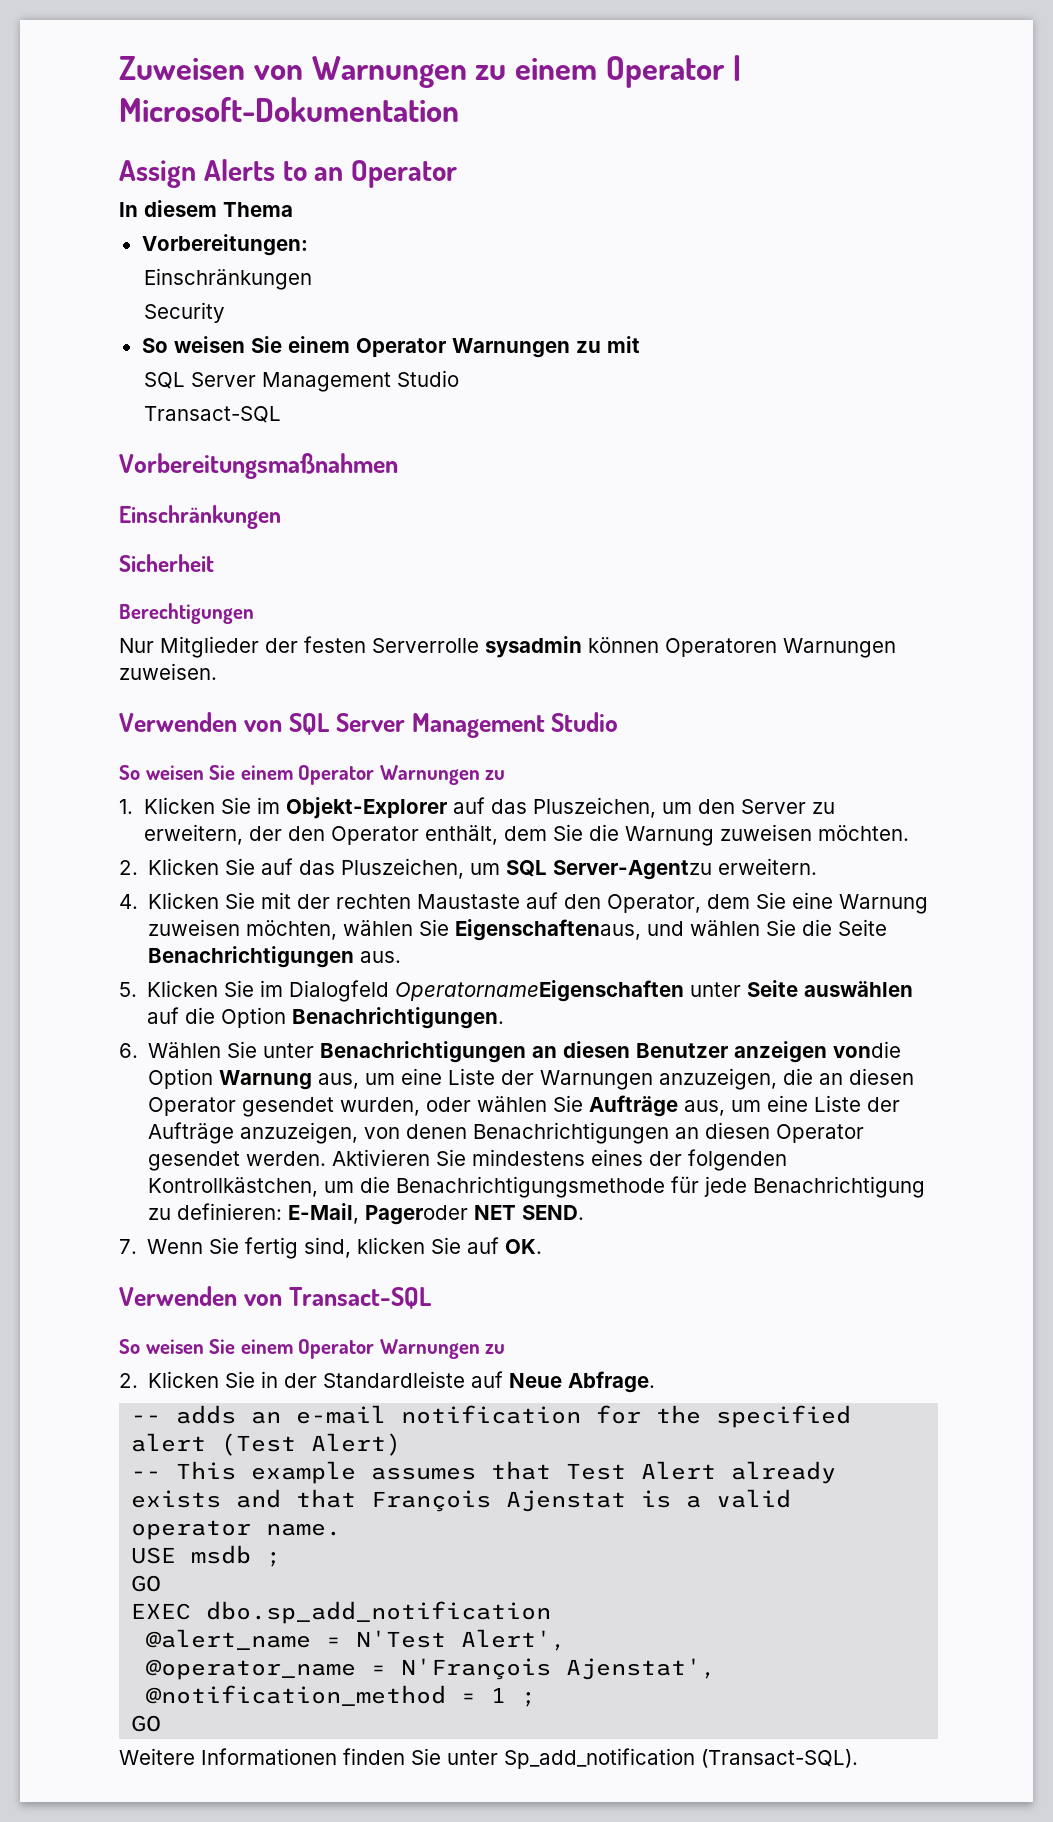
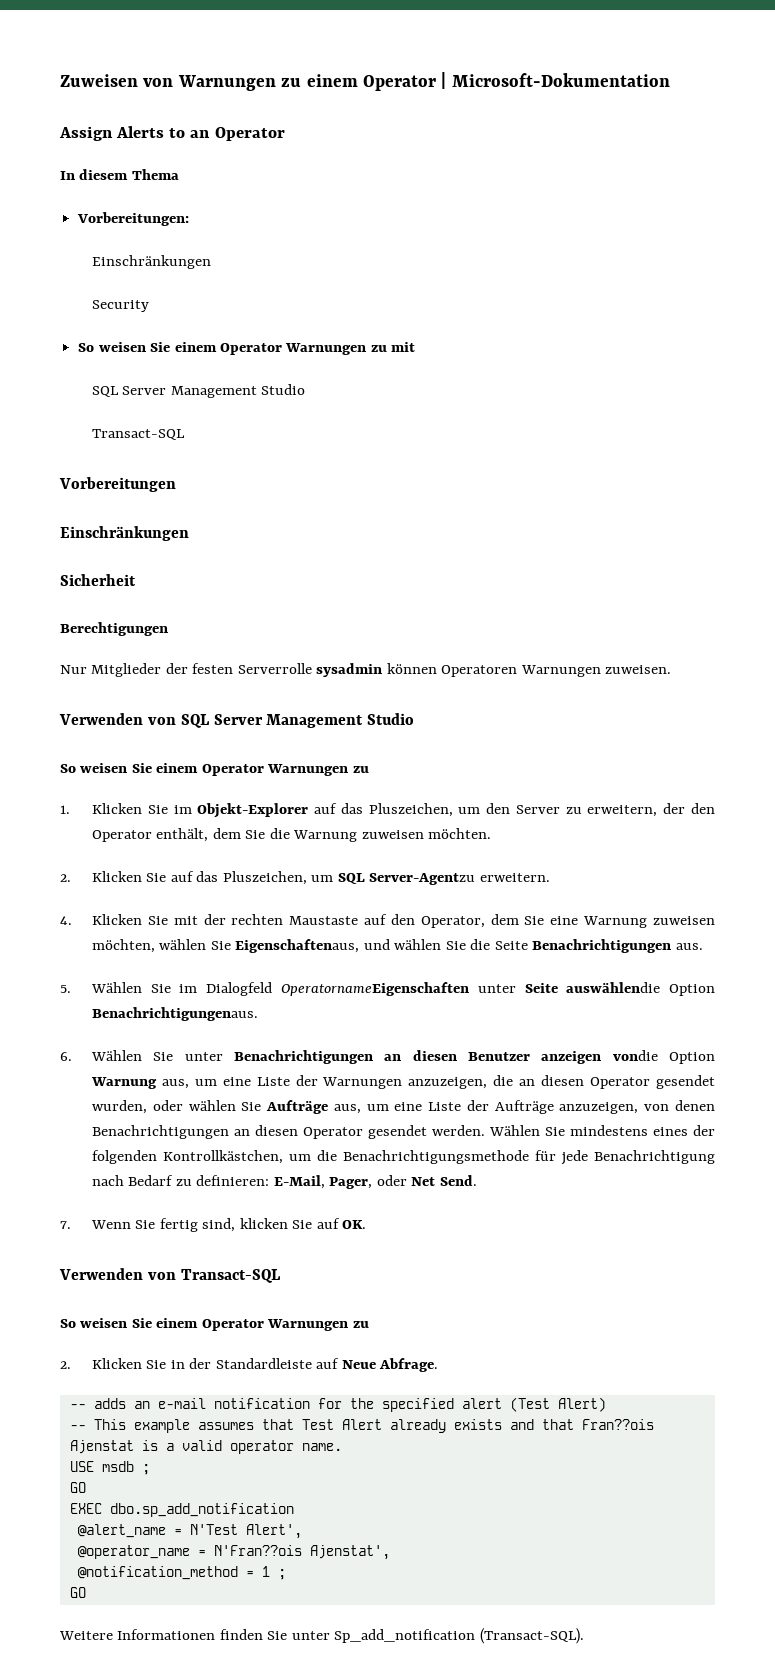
- Vorbereitungsmaßnahmen
+ Vorbereitungen
- 5. Klicken Sie im Dialogfeld OperatornameEigenschaften unter Seite auswählen auf die Option Benachrichtigungen.
+ 5. Wählen Sie im Dialogfeld OperatornameEigenschaften unter Seite auswählendie Option Benachrichtigungenaus.
- Aktivieren Sie mindestens eines der folgenden Kontrollkästchen, um die Benachrichtigungsmethode für jede Benachrichtigung zu definieren: E-Mail, Pageroder NET SEND.
+ Wählen Sie mindestens eines der folgenden Kontrollkästchen, um die Benachrichtigungsmethode für jede Benachrichtigung nach Bedarf zu definieren: E-Mail, Pager, oder Net Send.
- -- This example assumes that Test Alert already exists and that François Ajenstat is a valid operator name.
+ -- This example assumes that Test Alert already exists and that Fran??ois Ajenstat is a valid operator name.
- @operator_name = N'François Ajenstat',
+ @operator_name = N'Fran??ois Ajenstat',

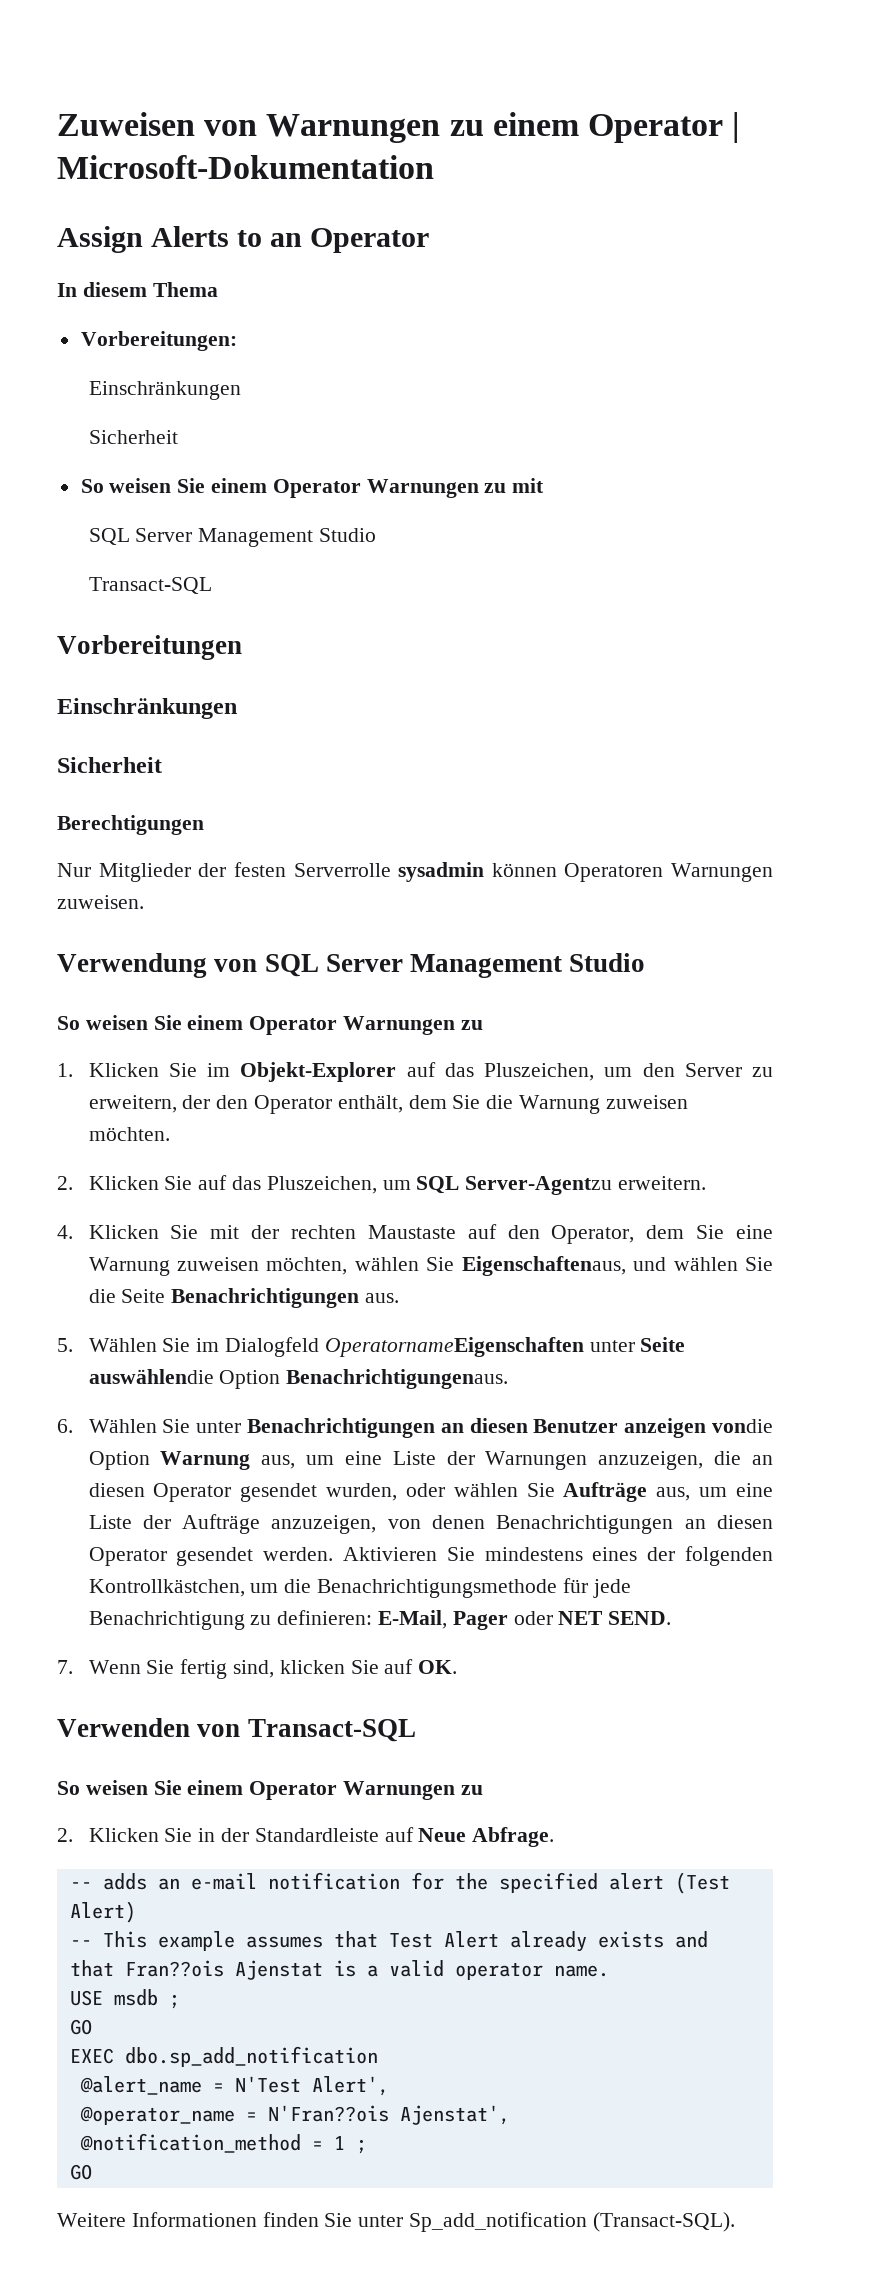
  Vorbereitungen:
  Einschränkungen
- Security
+ Sicherheit
- Verwenden von SQL Server Management Studio
+ Verwendung von SQL Server Management Studio
- Wählen Sie mindestens eines der folgenden Kontrollkästchen, um die Benachrichtigungsmethode für jede Benachrichtigung nach Bedarf zu definieren: E-Mail, Pager, oder Net Send.
+ Aktivieren Sie mindestens eines der folgenden Kontrollkästchen, um die Benachrichtigungsmethode für jede Benachrichtigung zu definieren: E-Mail, Pager oder NET SEND.

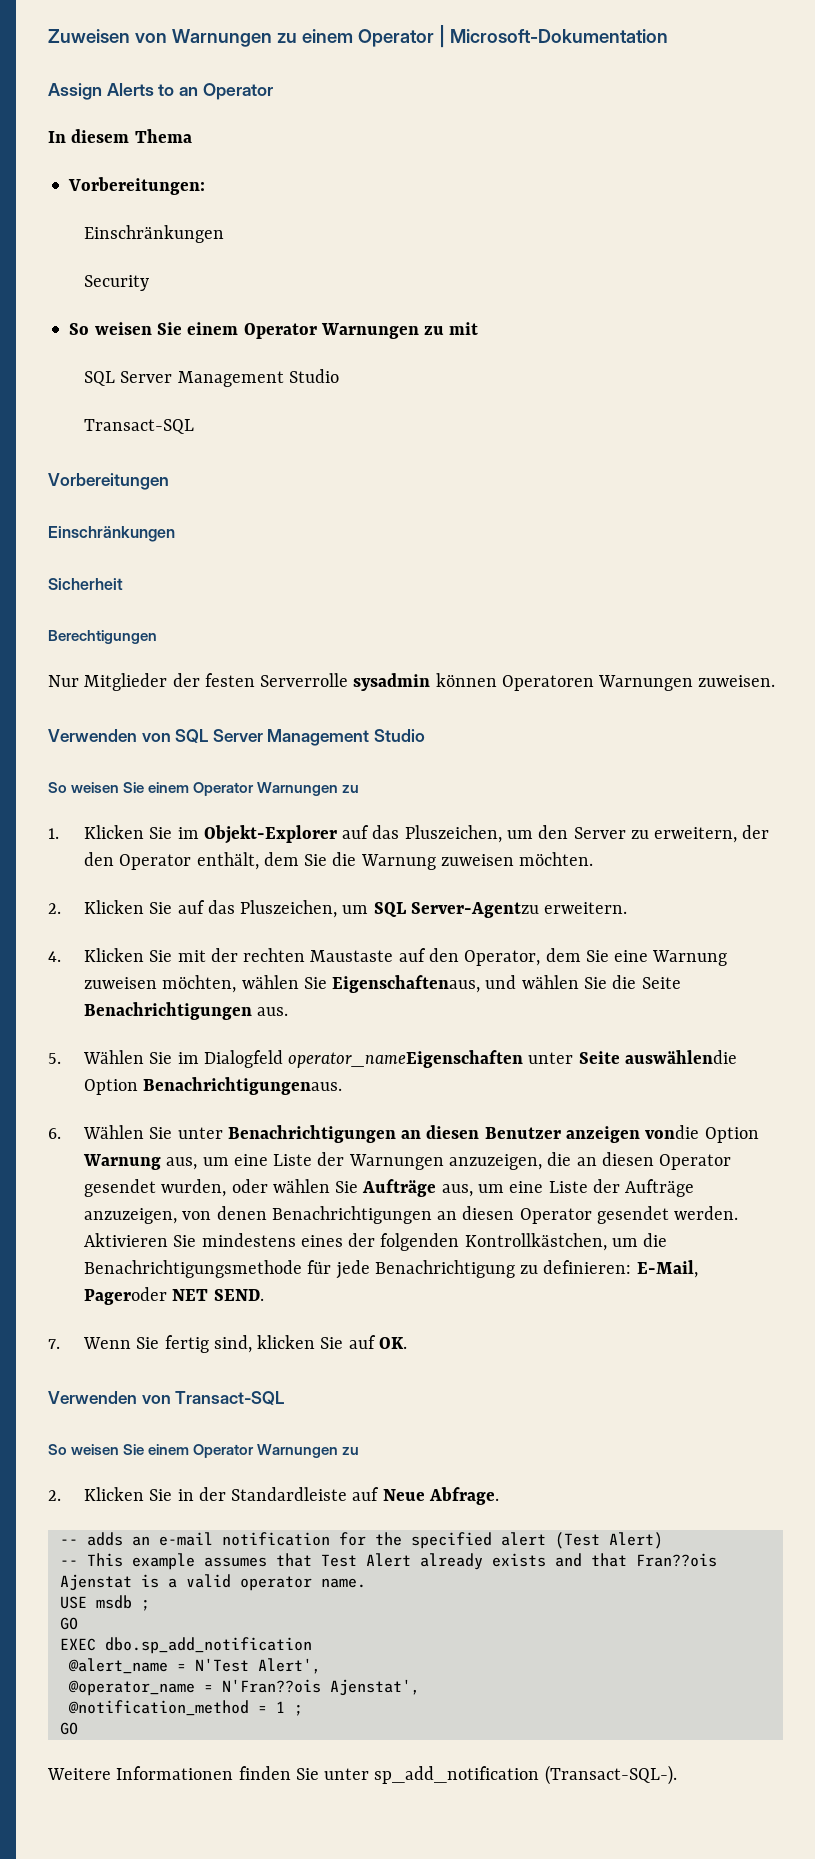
  Vorbereitungen:
  Einschränkungen
- Sicherheit
+ Security
- Verwendung von SQL Server Management Studio
+ Verwenden von SQL Server Management Studio
- 5. Wählen Sie im Dialogfeld OperatornameEigenschaften unter Seite auswählendie Option Benachrichtigungenaus.
+ 5. Wählen Sie im Dialogfeld operator_nameEigenschaften unter Seite auswählendie Option Benachrichtigungenaus.
- Aktivieren Sie mindestens eines der folgenden Kontrollkästchen, um die Benachrichtigungsmethode für jede Benachrichtigung zu definieren: E-Mail, Pager oder NET SEND.
+ Aktivieren Sie mindestens eines der folgenden Kontrollkästchen, um die Benachrichtigungsmethode für jede Benachrichtigung zu definieren: E-Mail, Pageroder NET SEND.
- Weitere Informationen finden Sie unter Sp_add_notification (Transact-SQL).
+ Weitere Informationen finden Sie unter sp_add_notification (Transact-SQL-).

